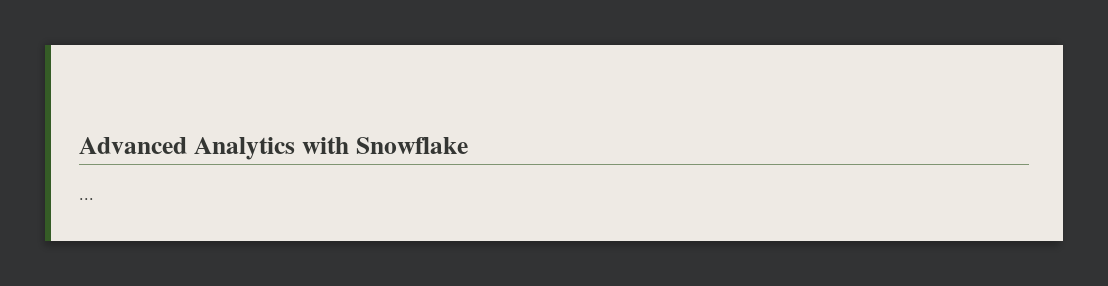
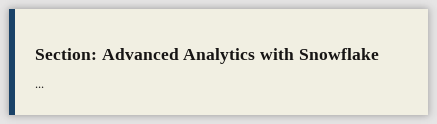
- Advanced Analytics with Snowflake
+ Section: Advanced Analytics with Snowflake

